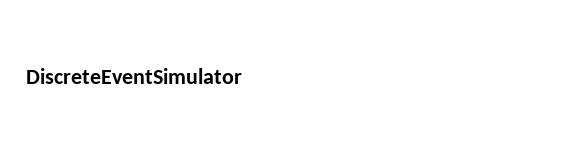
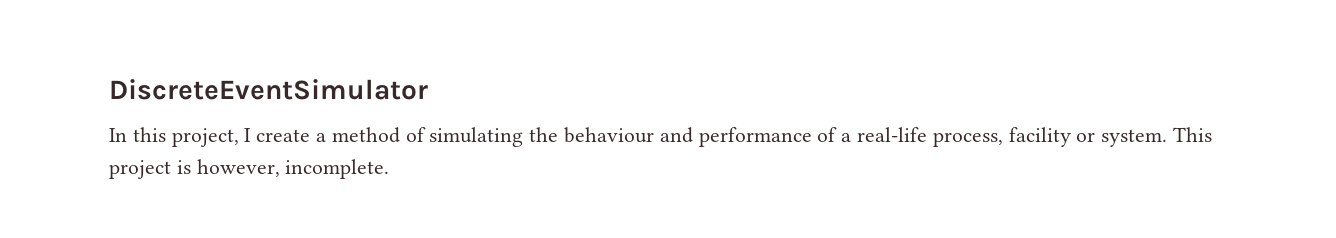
+ In this project, I create a method of simulating the behaviour and performance of a real-life process, facility or system. This project is however, incomplete.

